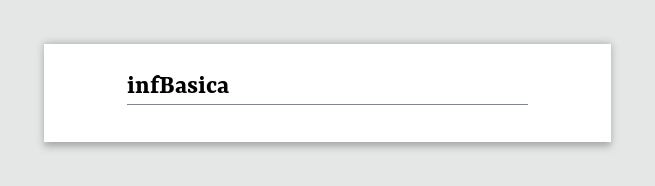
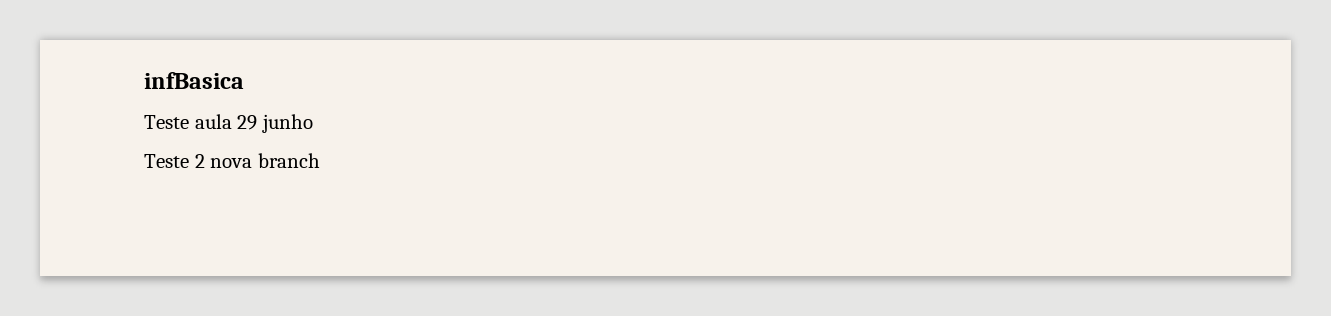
+ Teste aula 29 junho
+ Teste 2 nova branch

